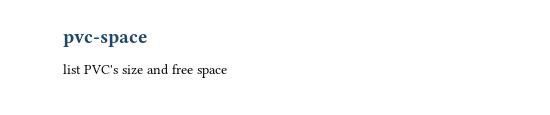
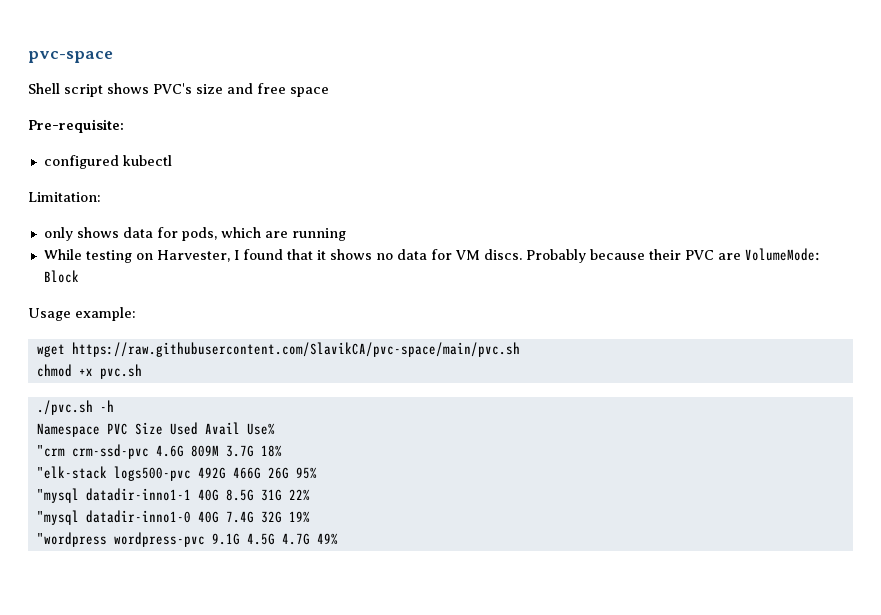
- list PVC's size and free space
+ Shell script shows PVC's size and free space
+ Pre-requisite:
+ configured kubectl
+ Limitation:
+ only shows data for pods, which are running
+ While testing on Harvester, I found that it shows no data for VM discs. Probably because their PVC are VolumeMode: Block
+ Usage example:
+ wget https://raw.githubusercontent.com/SlavikCA/pvc-space/main/pvc.sh
+ chmod +x pvc.sh
+ ./pvc.sh -h
+ Namespace PVC Size Used Avail Use%
+ "crm crm-ssd-pvc 4.6G 809M 3.7G 18%
+ "elk-stack logs500-pvc 492G 466G 26G 95%
+ "mysql datadir-inno1-1 40G 8.5G 31G 22%
+ "mysql datadir-inno1-0 40G 7.4G 32G 19%
+ "wordpress wordpress-pvc 9.1G 4.5G 4.7G 49%

